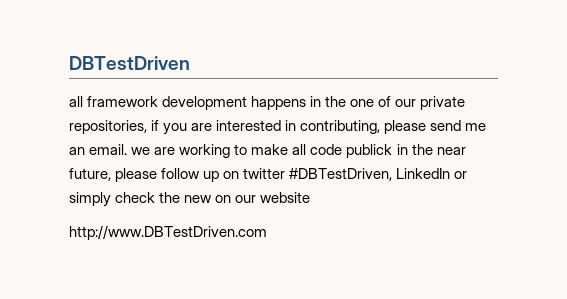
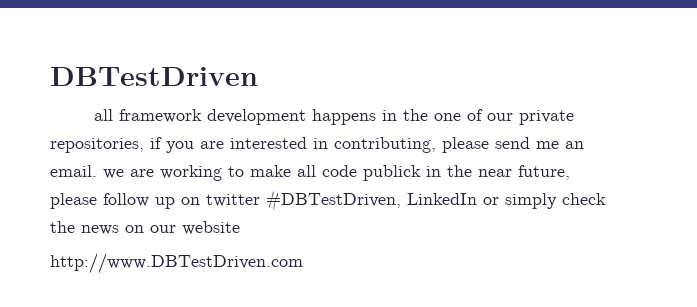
- all framework development happens in the one of our private repositories, if you are interested in contributing, please send me an email. we are working to make all code publick in the near future, please follow up on twitter #DBTestDriven, LinkedIn or simply check the new on our website
+ all framework development happens in the one of our private repositories, if you are interested in contributing, please send me an email. we are working to make all code publick in the near future, please follow up on twitter #DBTestDriven, LinkedIn or simply check the news on our website

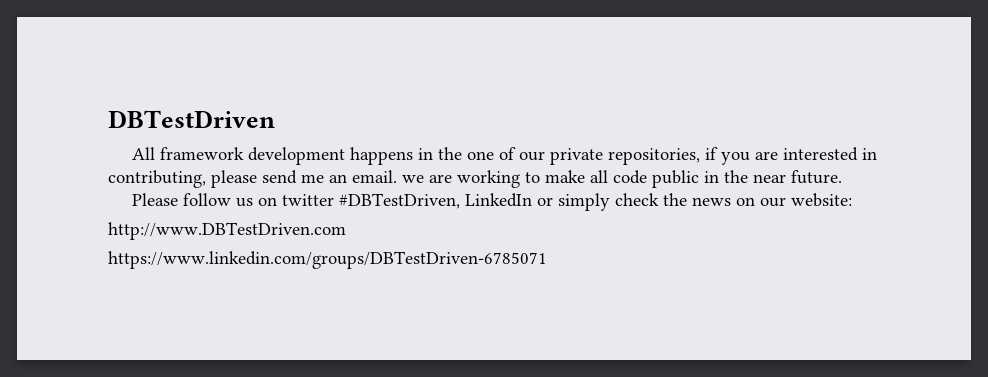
- all framework development happens in the one of our private repositories, if you are interested in contributing, please send me an email. we are working to make all code publick in the near future, please follow up on twitter #DBTestDriven, LinkedIn or simply check the news on our website
+ All framework development happens in the one of our private repositories, if you are interested in contributing, please send me an email. we are working to make all code public in the near future.
+ Please follow us on twitter #DBTestDriven, LinkedIn or simply check the news on our website:
+ https://www.linkedin.com/groups/DBTestDriven-6785071

